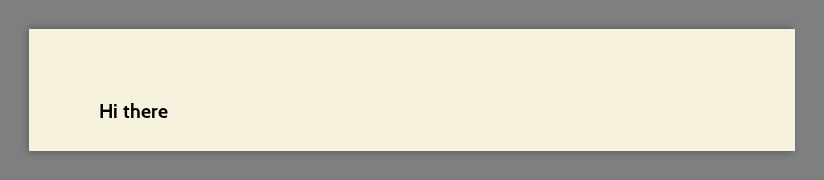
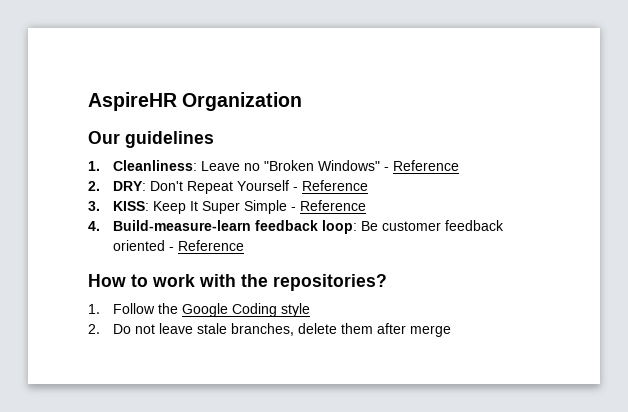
- Hi there
+ AspireHR Organization
+ Our guidelines
+ 1. Cleanliness: Leave no "Broken Windows" - Reference
+ 2. DRY: Don't Repeat Yourself - Reference
+ 3. KISS: Keep It Super Simple - Reference
+ 4. Build-measure-learn feedback loop: Be customer feedback oriented - Reference
+ How to work with the repositories?
+ 1. Follow the Google Coding style
+ 2. Do not leave stale branches, delete them after merge

